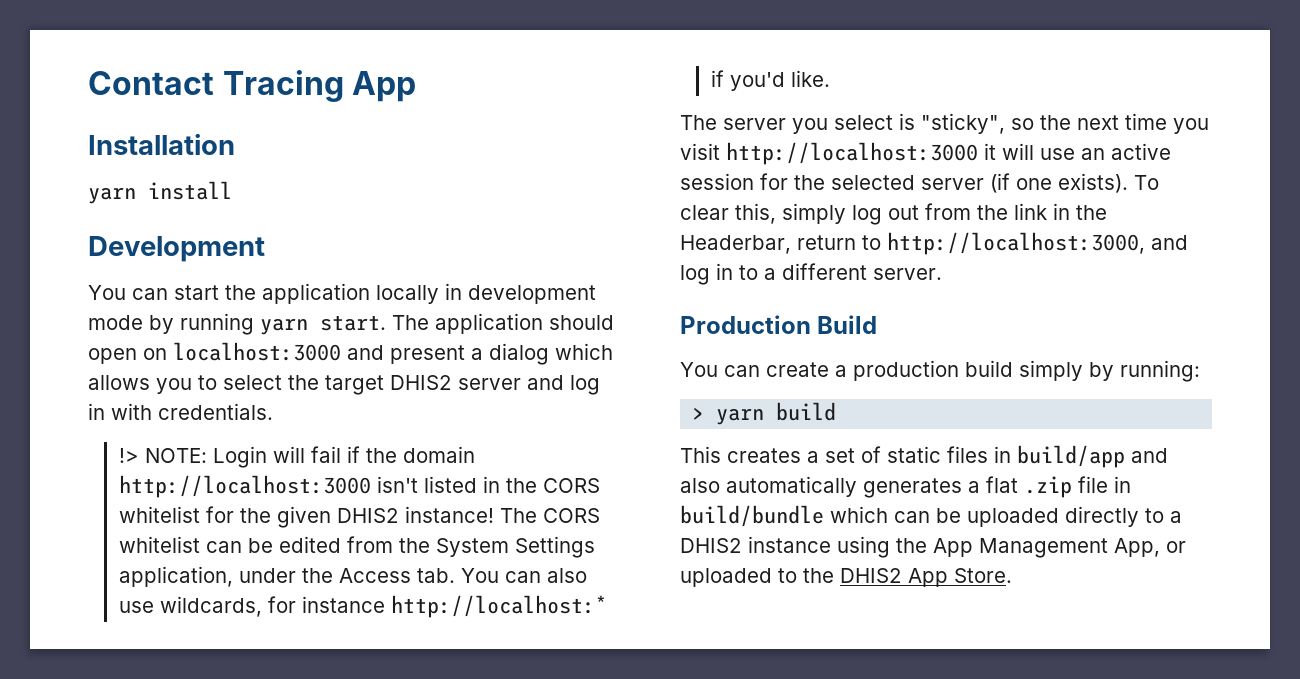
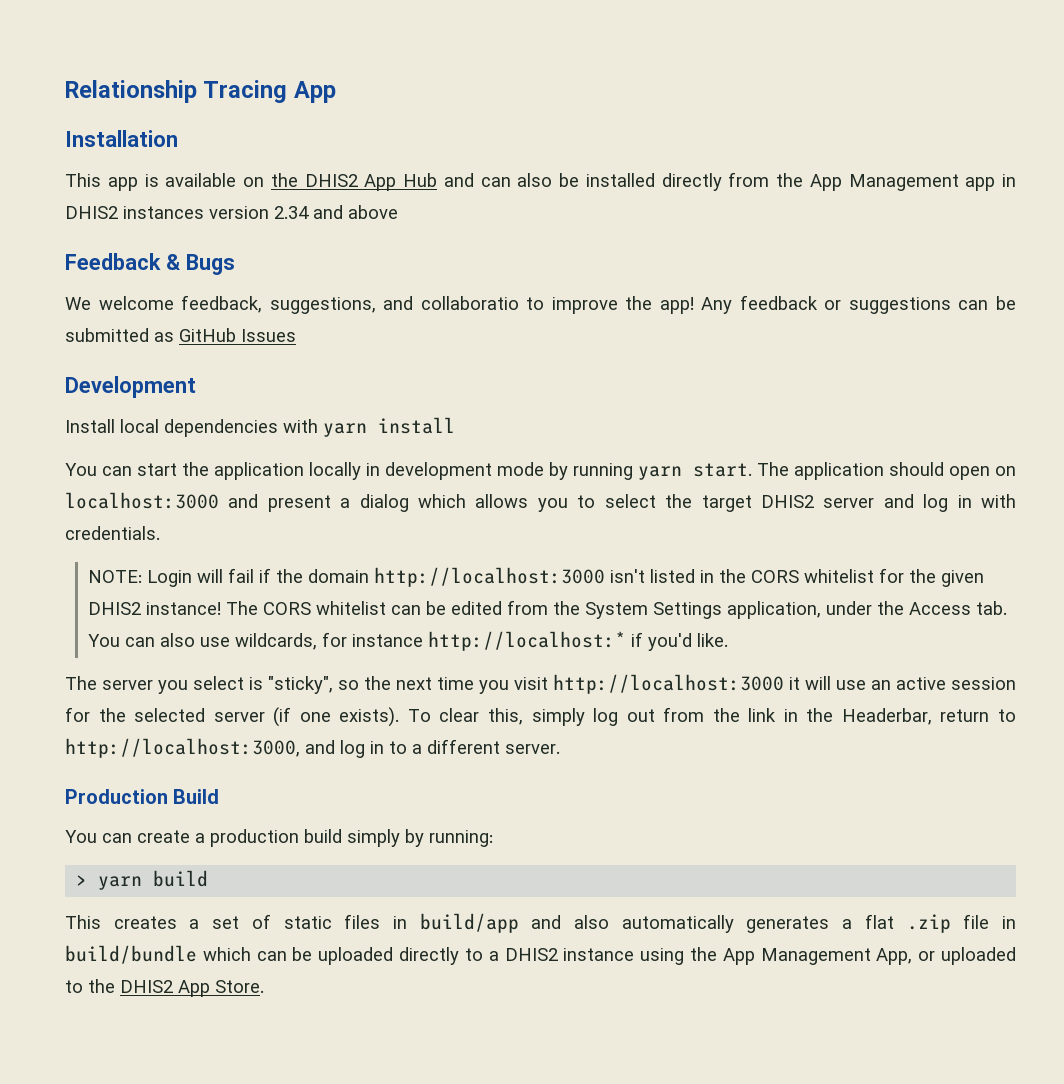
- Contact Tracing App
+ Relationship Tracing App
- yarn install
+ This app is available on the DHIS2 App Hub and can also be installed directly from the App Management app in DHIS2 instances version 2.34 and above
+ Feedback & Bugs
+ We welcome feedback, suggestions, and collaboratio to improve the app! Any feedback or suggestions can be submitted as GitHub Issues
+ Development
+ Install local dependencies with yarn install
- Development
- !> NOTE: Login will fail if the domain http://localhost:3000 isn't listed in the CORS whitelist for the given DHIS2 instance!
+ NOTE: Login will fail if the domain http://localhost:3000 isn't listed in the CORS whitelist for the given DHIS2 instance!

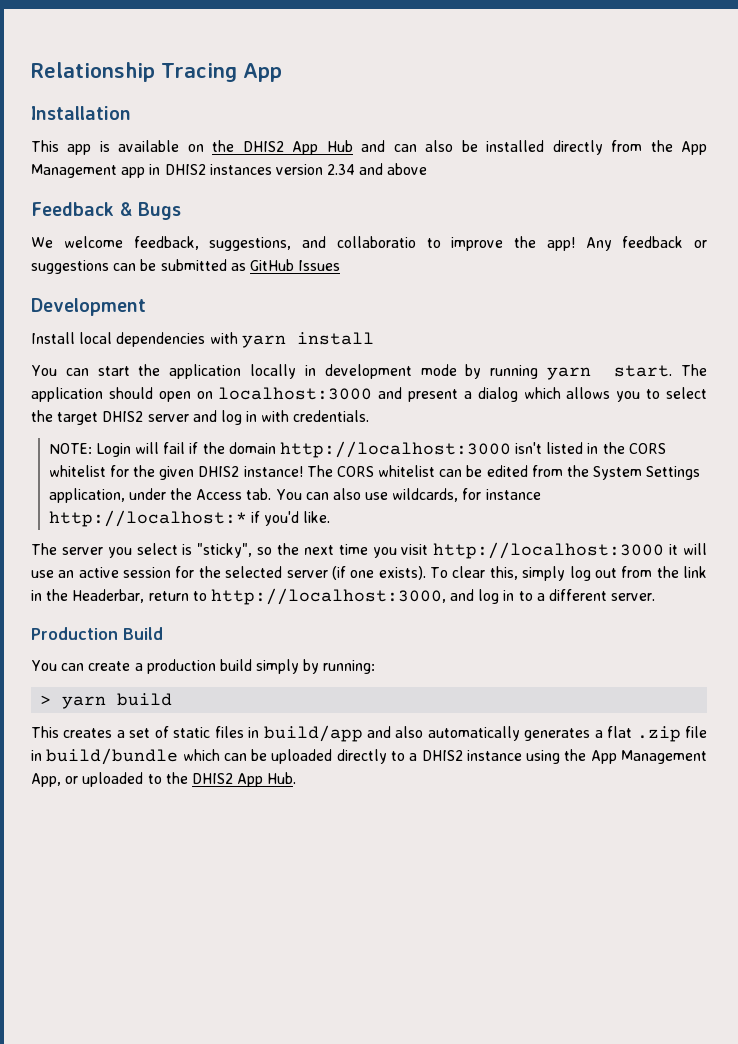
- This creates a set of static files in build/app and also automatically generates a flat .zip file in build/bundle which can be uploaded directly to a DHIS2 instance using the App Management App, or uploaded to the DHIS2 App Store.
+ This creates a set of static files in build/app and also automatically generates a flat .zip file in build/bundle which can be uploaded directly to a DHIS2 instance using the App Management App, or uploaded to the DHIS2 App Hub.

